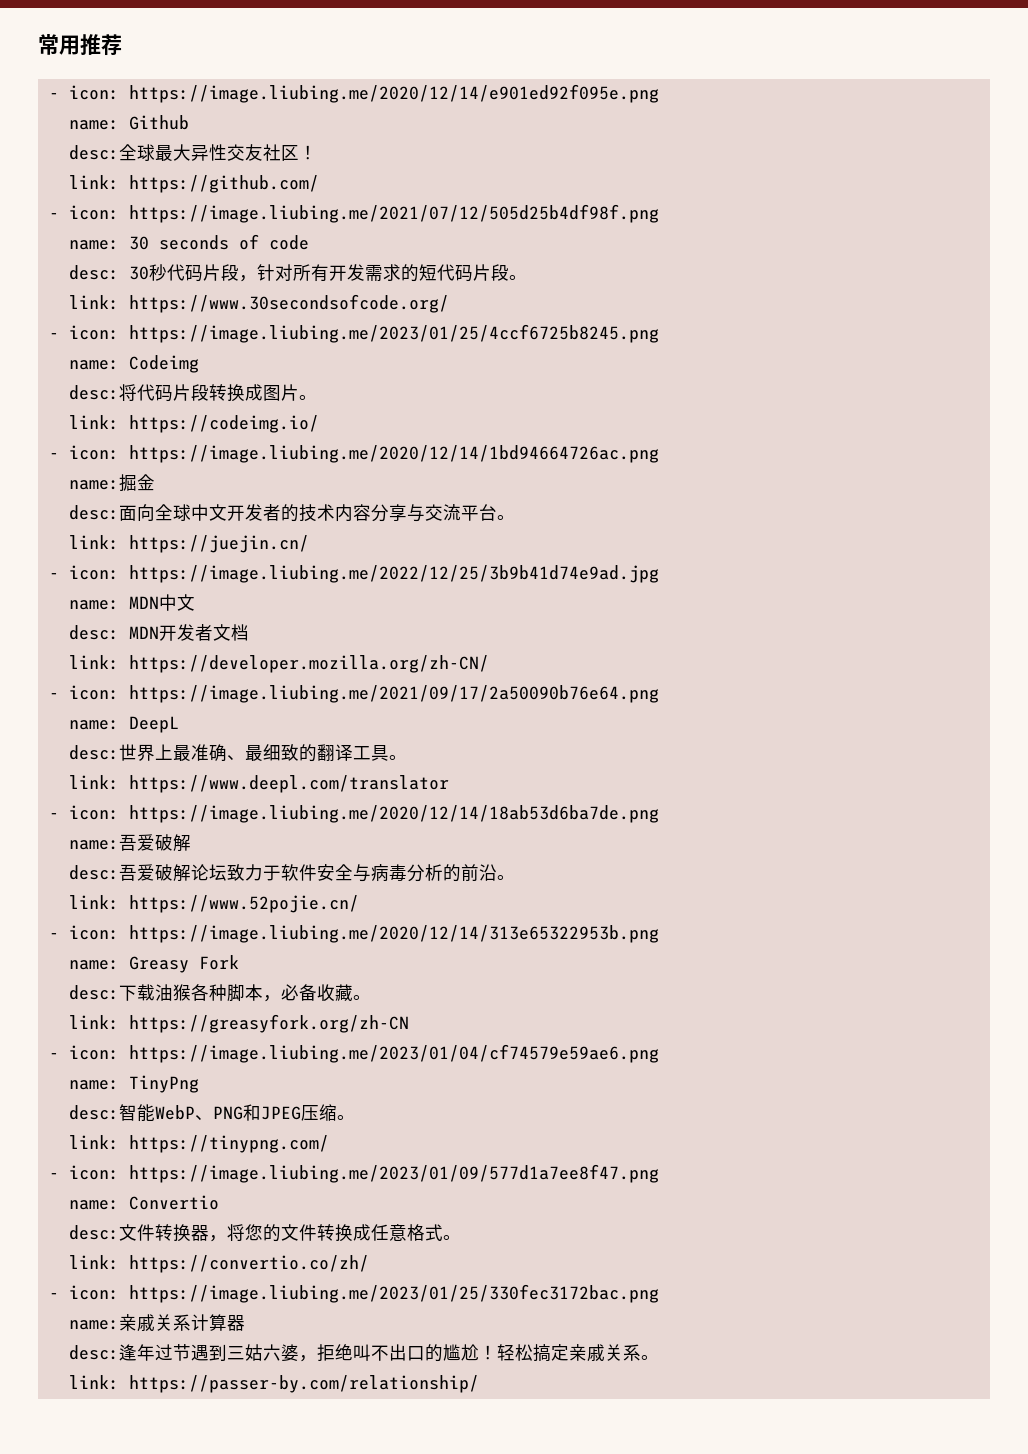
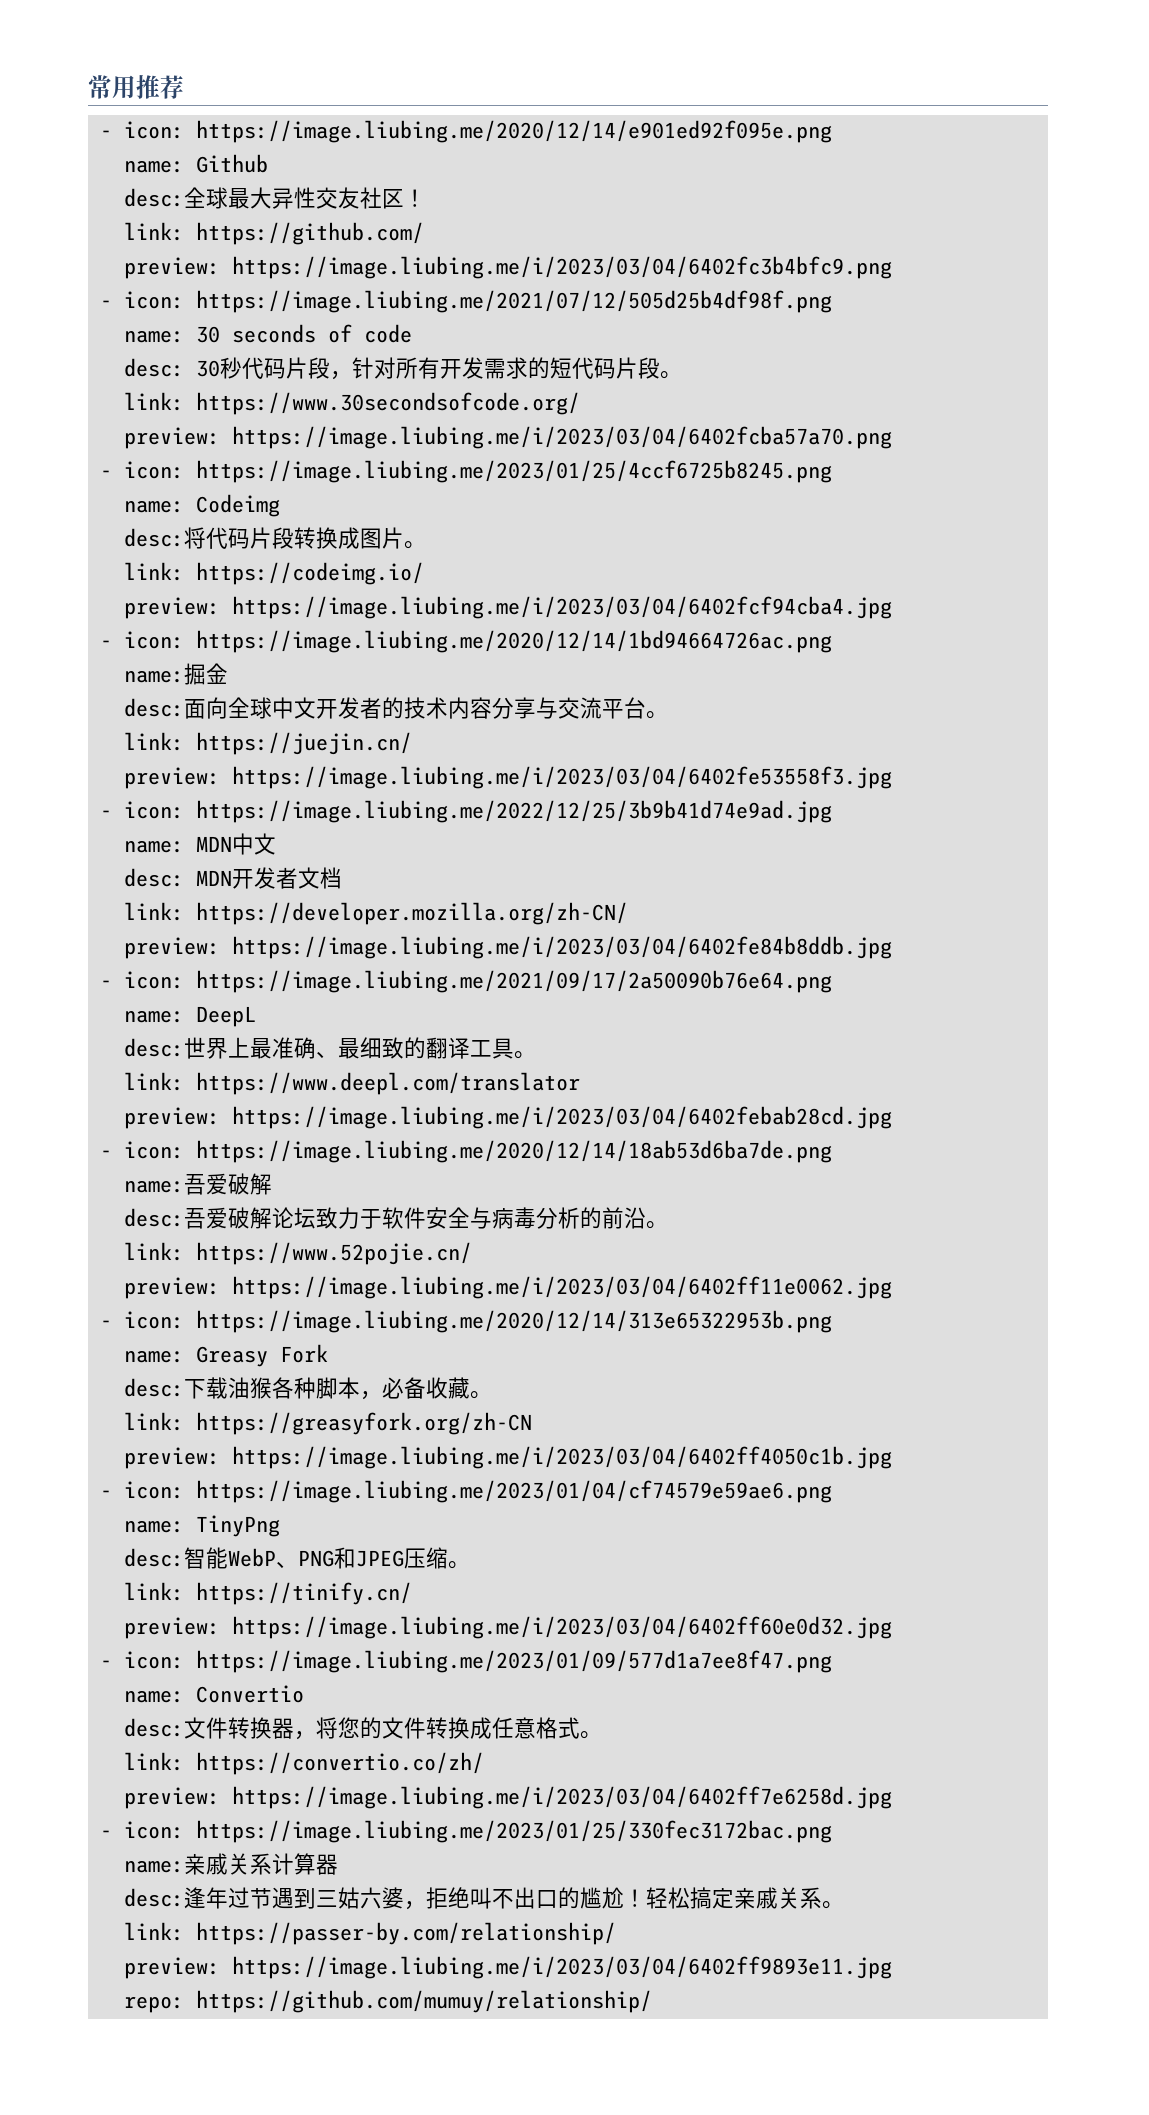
+ preview: https://image.liubing.me/i/2023/03/04/6402fc3b4bfc9.png
+ preview: https://image.liubing.me/i/2023/03/04/6402fcba57a70.png
+ preview: https://image.liubing.me/i/2023/03/04/6402fcf94cba4.jpg
+ preview: https://image.liubing.me/i/2023/03/04/6402fe53558f3.jpg
+ preview: https://image.liubing.me/i/2023/03/04/6402fe84b8ddb.jpg
+ preview: https://image.liubing.me/i/2023/03/04/6402febab28cd.jpg
+ preview: https://image.liubing.me/i/2023/03/04/6402ff11e0062.jpg
+ preview: https://image.liubing.me/i/2023/03/04/6402ff4050c1b.jpg
- link: https://tinypng.com/
+ link: https://tinify.cn/
+ preview: https://image.liubing.me/i/2023/03/04/6402ff60e0d32.jpg
+ preview: https://image.liubing.me/i/2023/03/04/6402ff7e6258d.jpg
+ preview: https://image.liubing.me/i/2023/03/04/6402ff9893e11.jpg
+ repo: https://github.com/mumuy/relationship/

